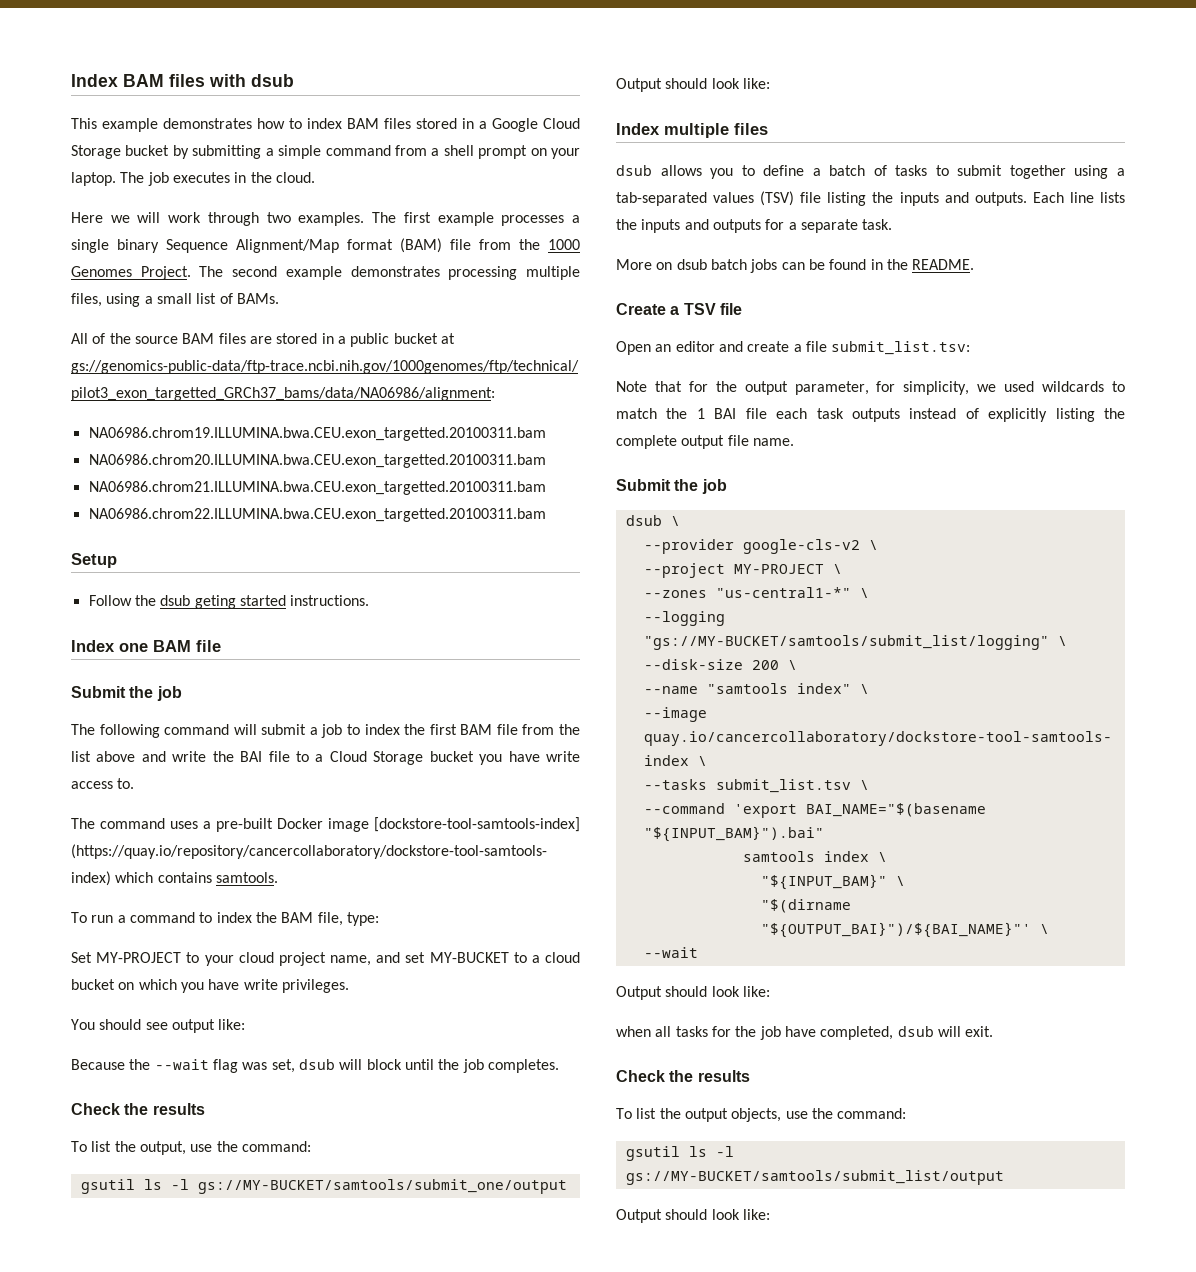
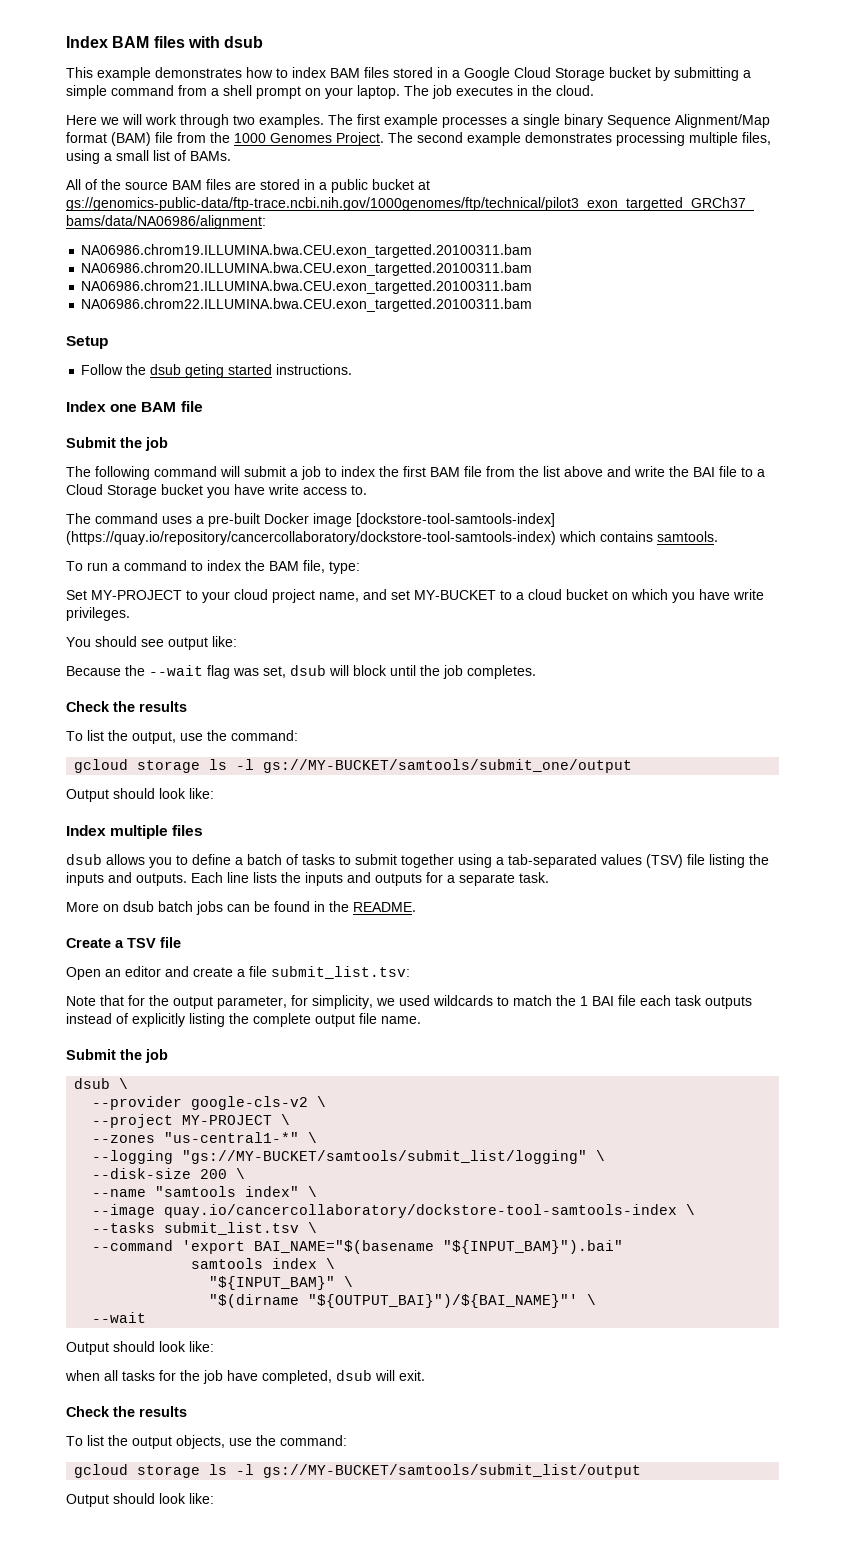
- gsutil ls -l gs://MY-BUCKET/samtools/submit_one/output
+ gcloud storage ls -l gs://MY-BUCKET/samtools/submit_one/output
- gsutil ls -l gs://MY-BUCKET/samtools/submit_list/output
+ gcloud storage ls -l gs://MY-BUCKET/samtools/submit_list/output

